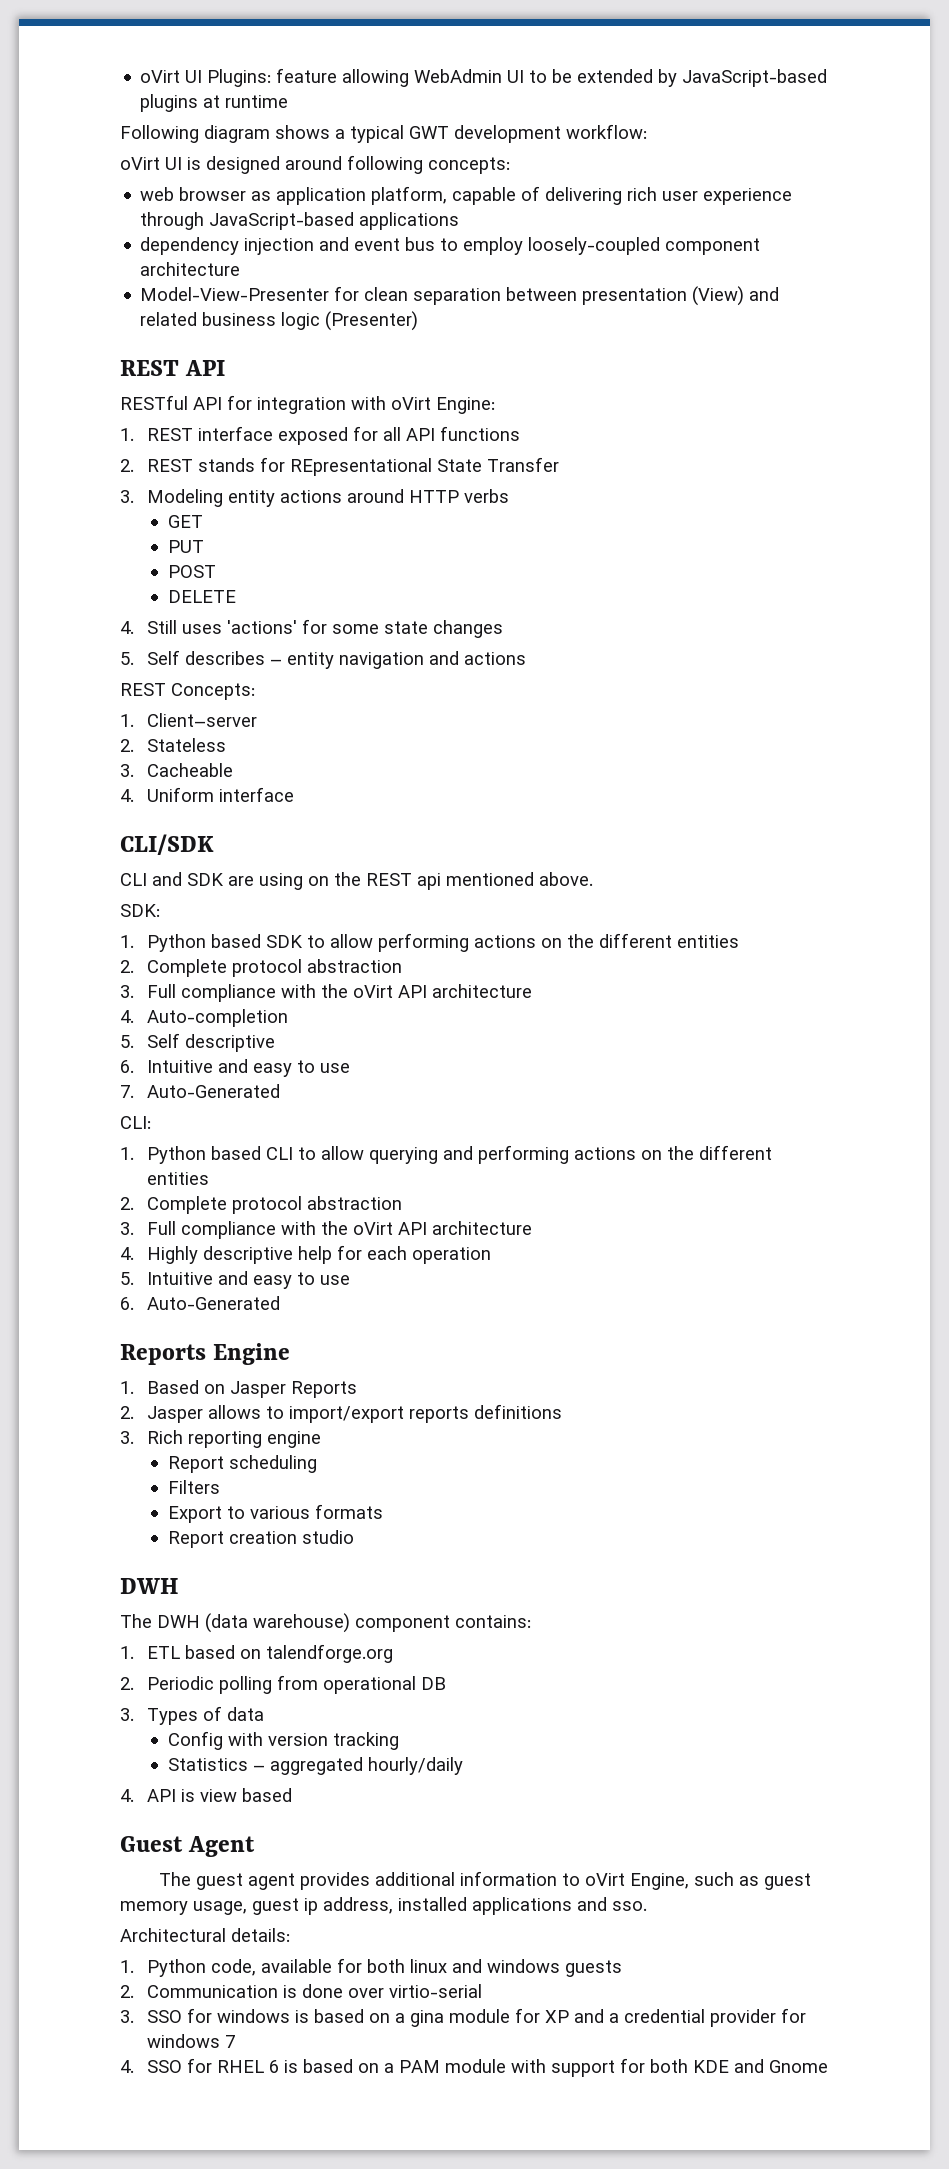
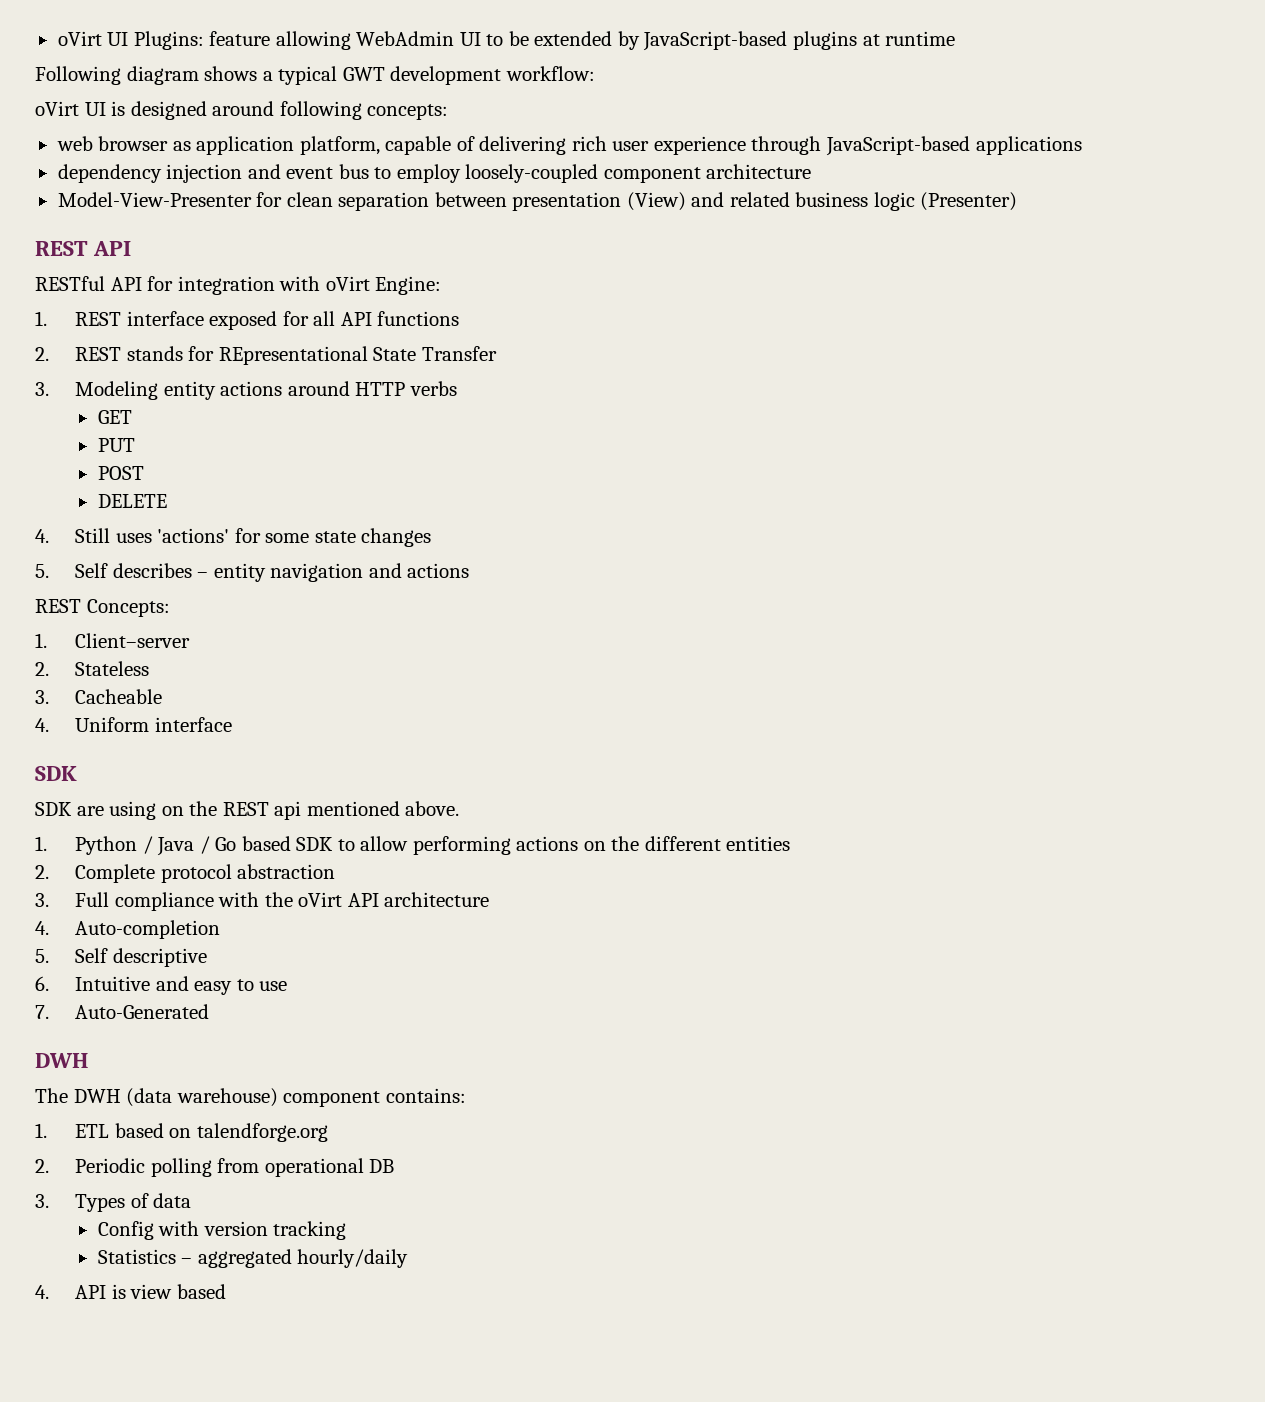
  4. Uniform interface
- CLI/SDK
- CLI and SDK are using on the REST api mentioned above.
+ SDK
+ SDK are using on the REST api mentioned above.
- SDK:
- 1. Python based SDK to allow performing actions on the different entities
+ 1. Python / Java / Go based SDK to allow performing actions on the different entities
- CLI:
- 1. Python based CLI to allow querying and performing actions on the different entities
- 2. Complete protocol abstraction
- 3. Full compliance with the oVirt API architecture
- 4. Highly descriptive help for each operation
- 5. Intuitive and easy to use
- 6. Auto-Generated
- Reports Engine
- 1. Based on Jasper Reports
- 2. Jasper allows to import/export reports definitions
- 3. Rich reporting engine
- Report scheduling
- Filters
- Export to various formats
- Report creation studio
- Guest Agent
- The guest agent provides additional information to oVirt Engine, such as guest memory usage, guest ip address, installed applications and sso.
- Architectural details:
- 1. Python code, available for both linux and windows guests
- 2. Communication is done over virtio-serial
- 3. SSO for windows is based on a gina module for XP and a credential provider for windows 7
- 4. SSO for RHEL 6 is based on a PAM module with support for both KDE and Gnome

